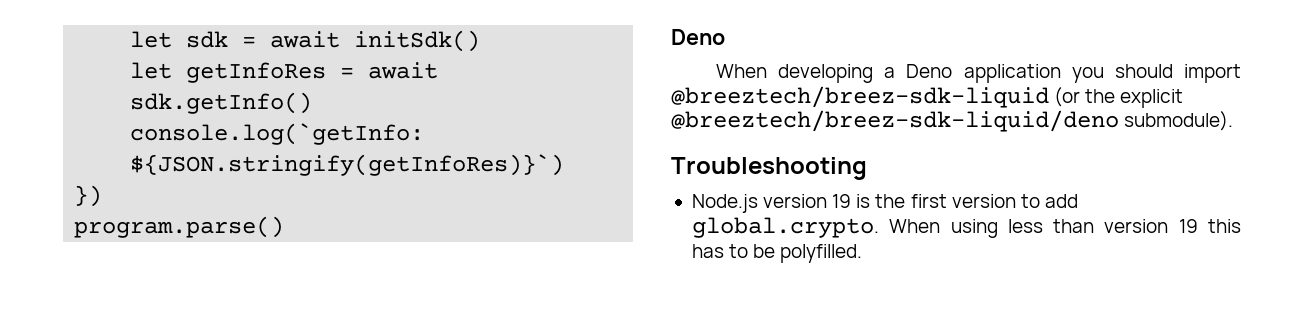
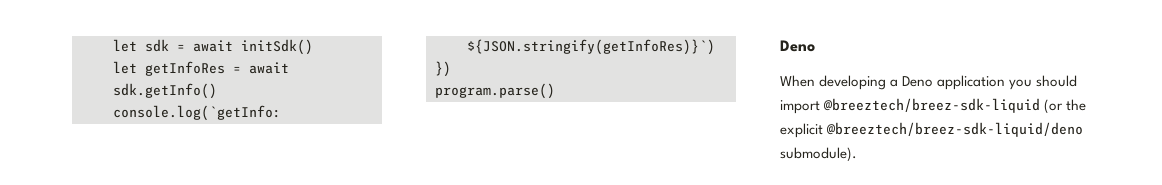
- Troubleshooting
- Node.js version 19 is the first version to add global.crypto. When using less than version 19 this has to be polyfilled.

